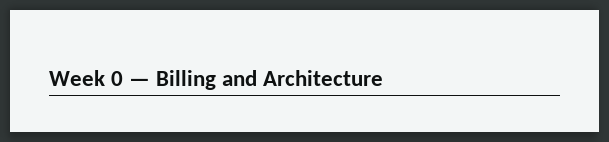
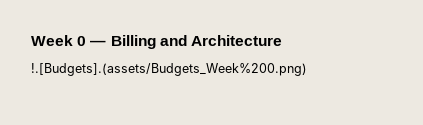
+ !.[Budgets].(assets/Budgets_Week%200.png)

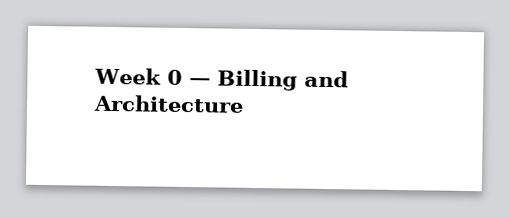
- !.[Budgets].(assets/Budgets_Week%200.png)

